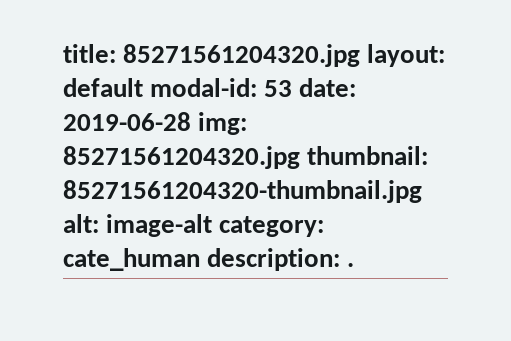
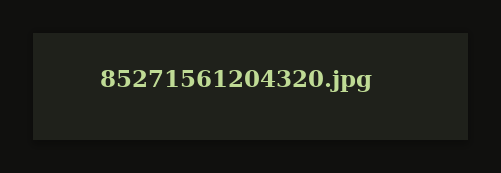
- title: 85271561204320.jpg layout: default modal-id: 53 date: 2019-06-28 img: 85271561204320.jpg thumbnail: 85271561204320-thumbnail.jpg alt: image-alt category: cate_human description: .
+ 85271561204320.jpg

